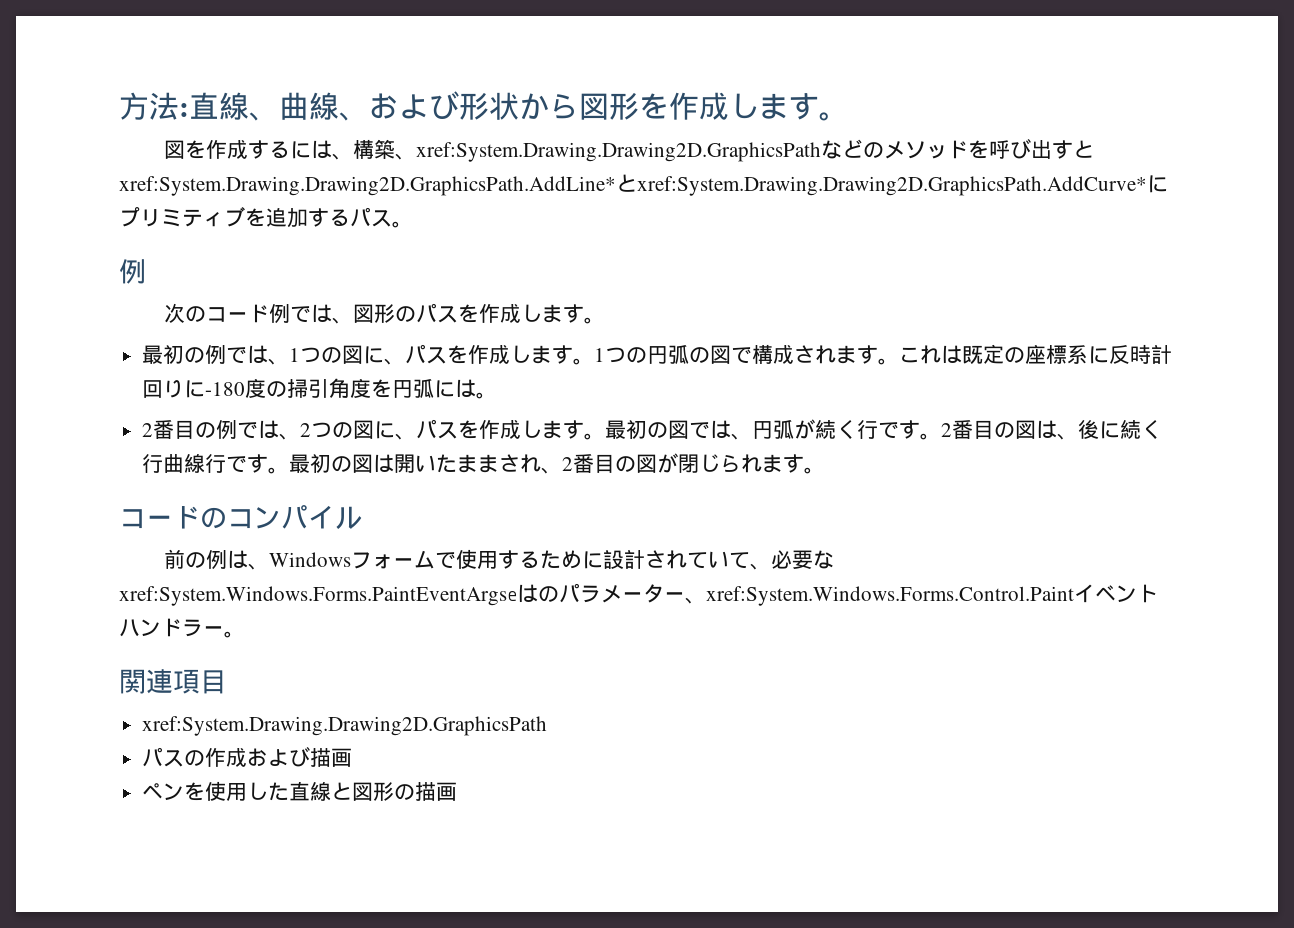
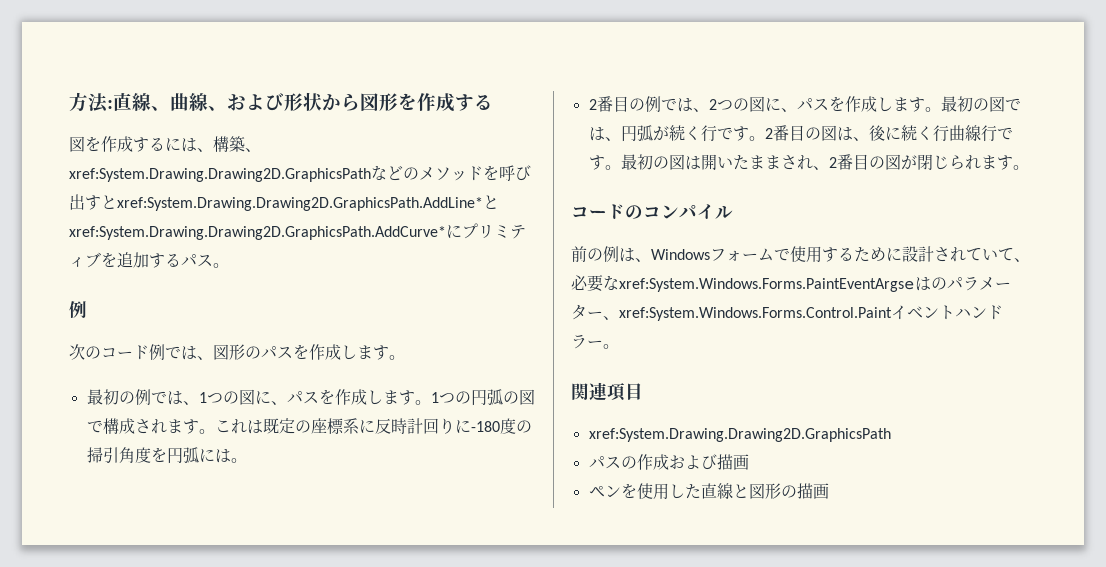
- 方法:直線、曲線、および形状から図形を作成します。
+ 方法:直線、曲線、および形状から図形を作成する

